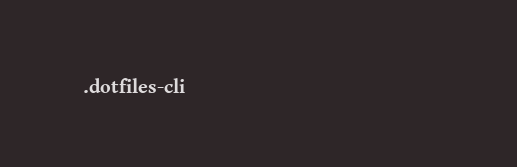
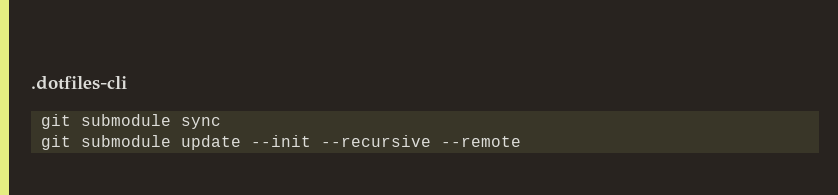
+ git submodule sync
+ git submodule update --init --recursive --remote

